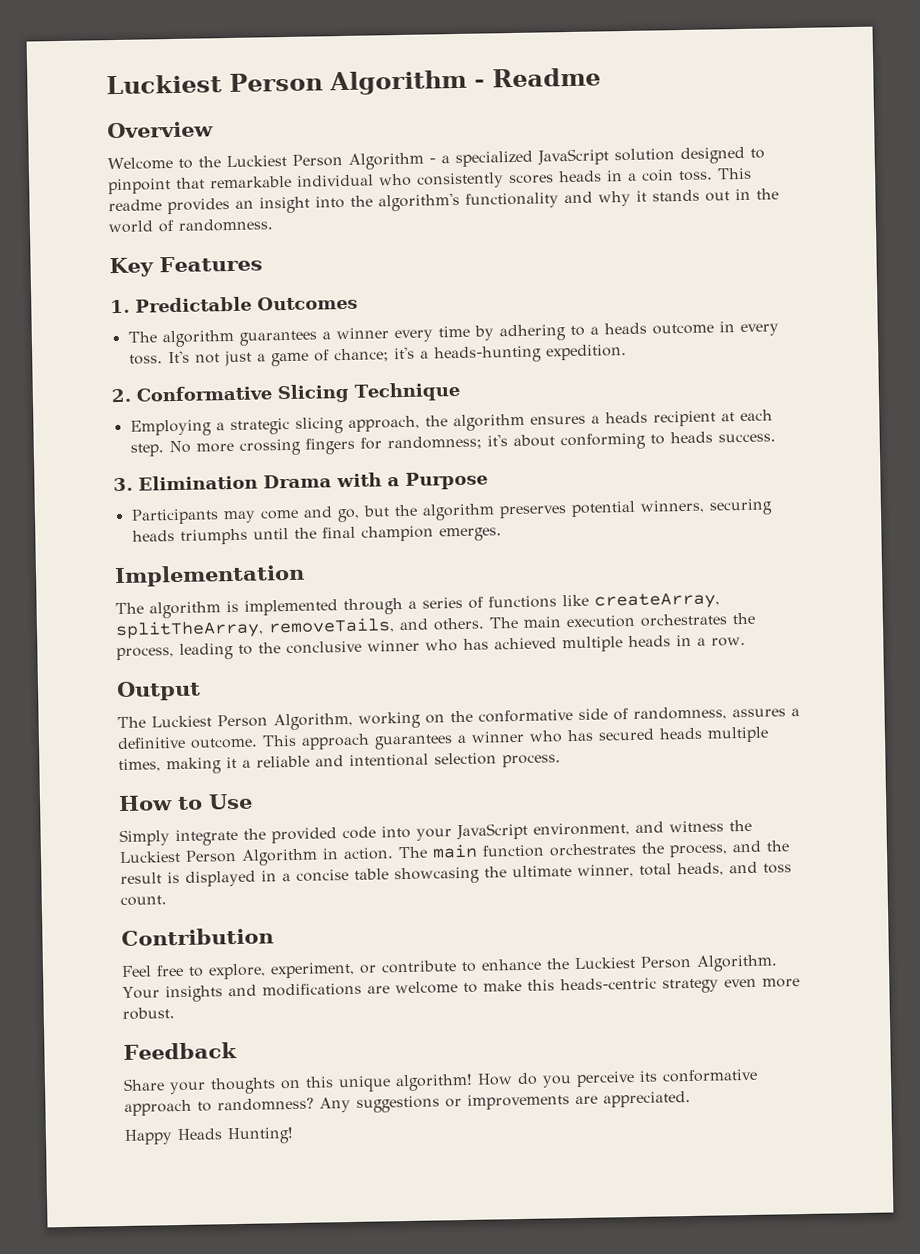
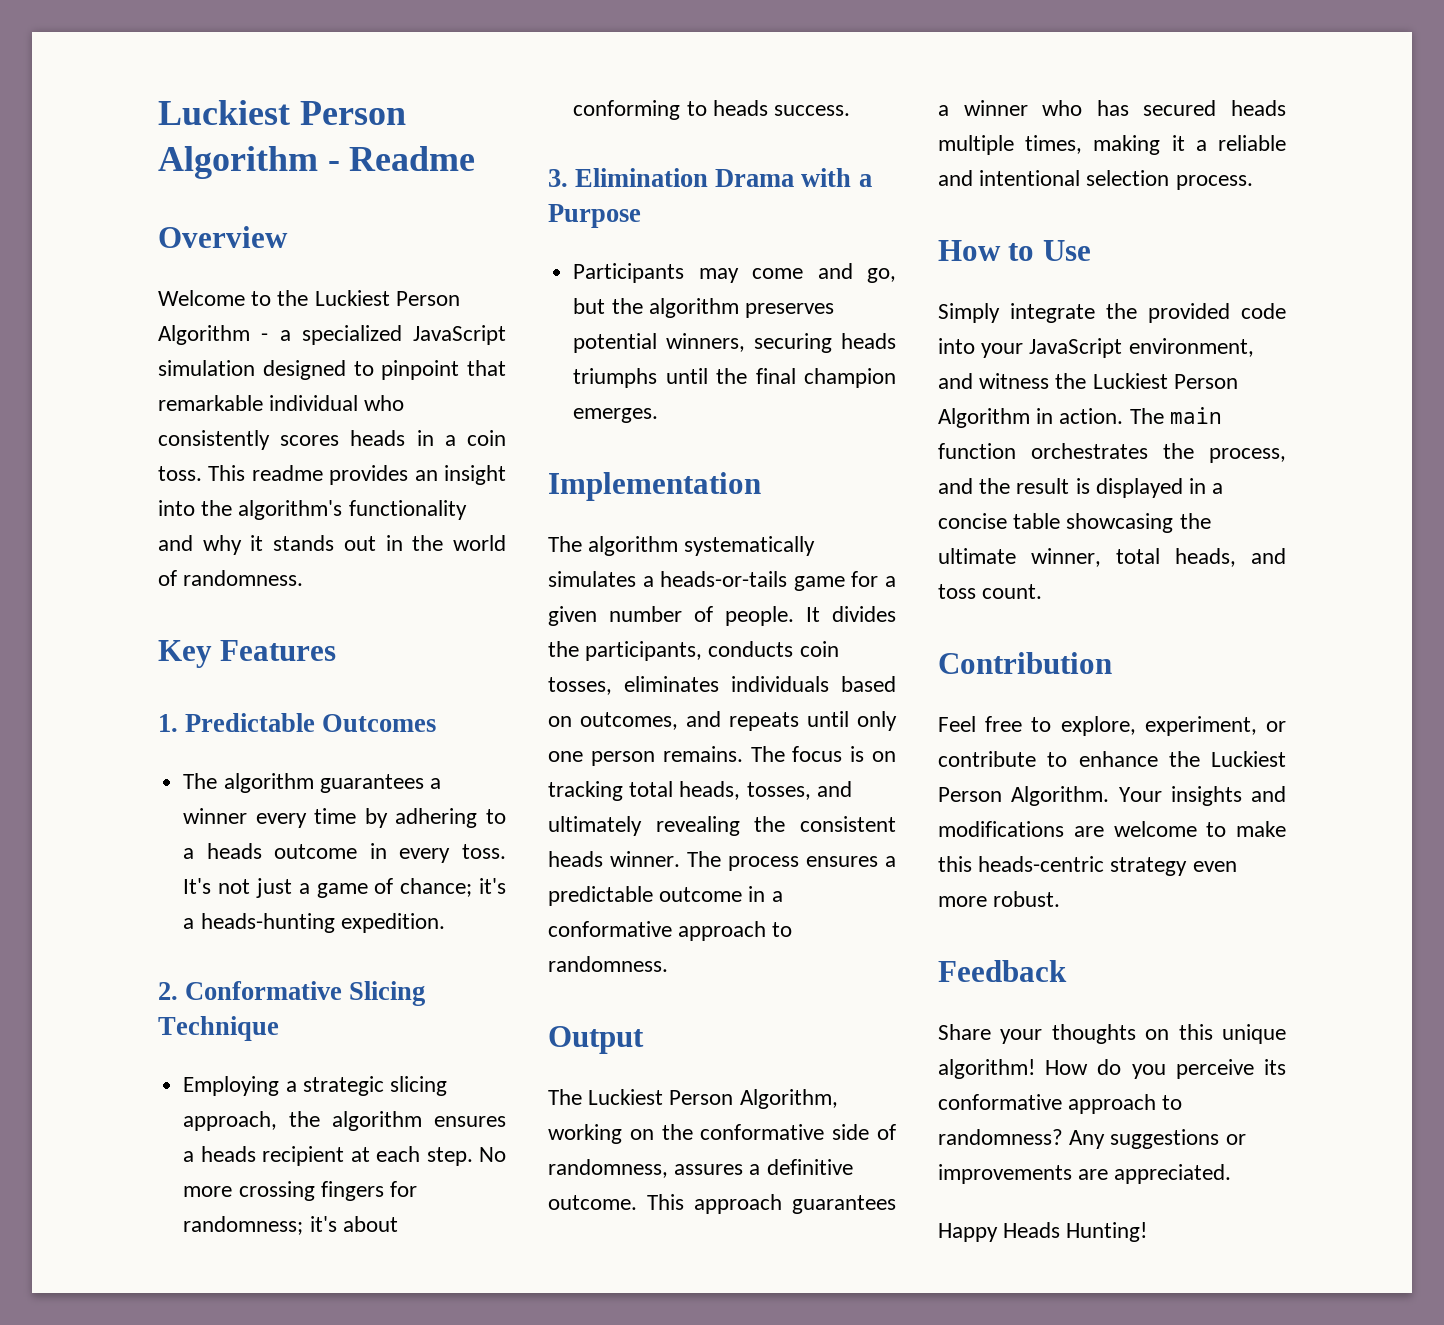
- Welcome to the Luckiest Person Algorithm - a specialized JavaScript solution designed to pinpoint that remarkable individual who consistently scores heads in a coin toss.
+ Welcome to the Luckiest Person Algorithm - a specialized JavaScript simulation designed to pinpoint that remarkable individual who consistently scores heads in a coin toss.
- The algorithm is implemented through a series of functions like createArray, splitTheArray, removeTails, and others. The main execution orchestrates the process, leading to the conclusive winner who has achieved multiple heads in a row.
+ The algorithm systematically simulates a heads-or-tails game for a given number of people. It divides the participants, conducts coin tosses, eliminates individuals based on outcomes, and repeats until only one person remains. The focus is on tracking total heads, tosses, and ultimately revealing the consistent heads winner. The process ensures a predictable outcome in a conformative approach to randomness.

